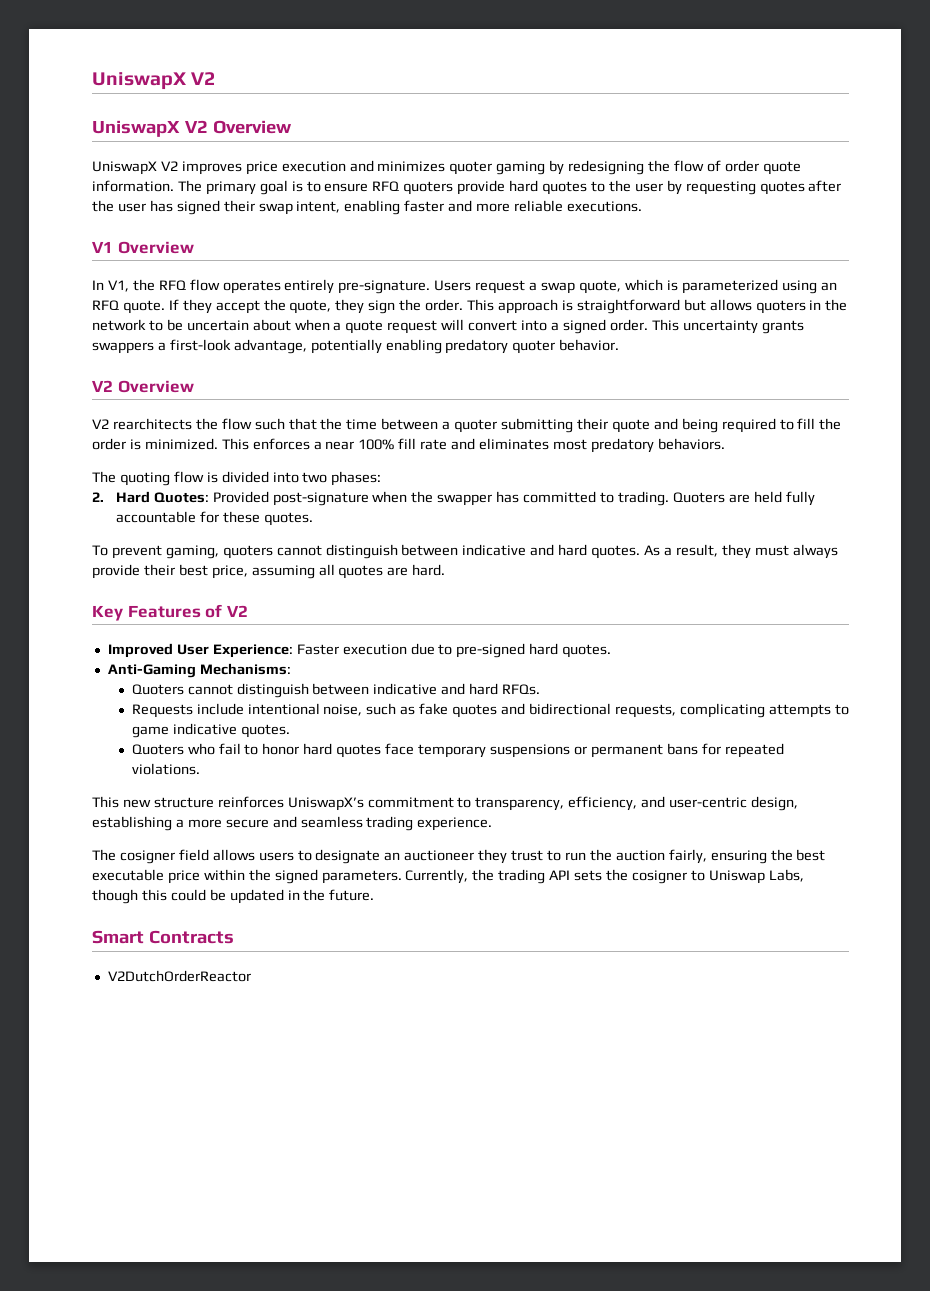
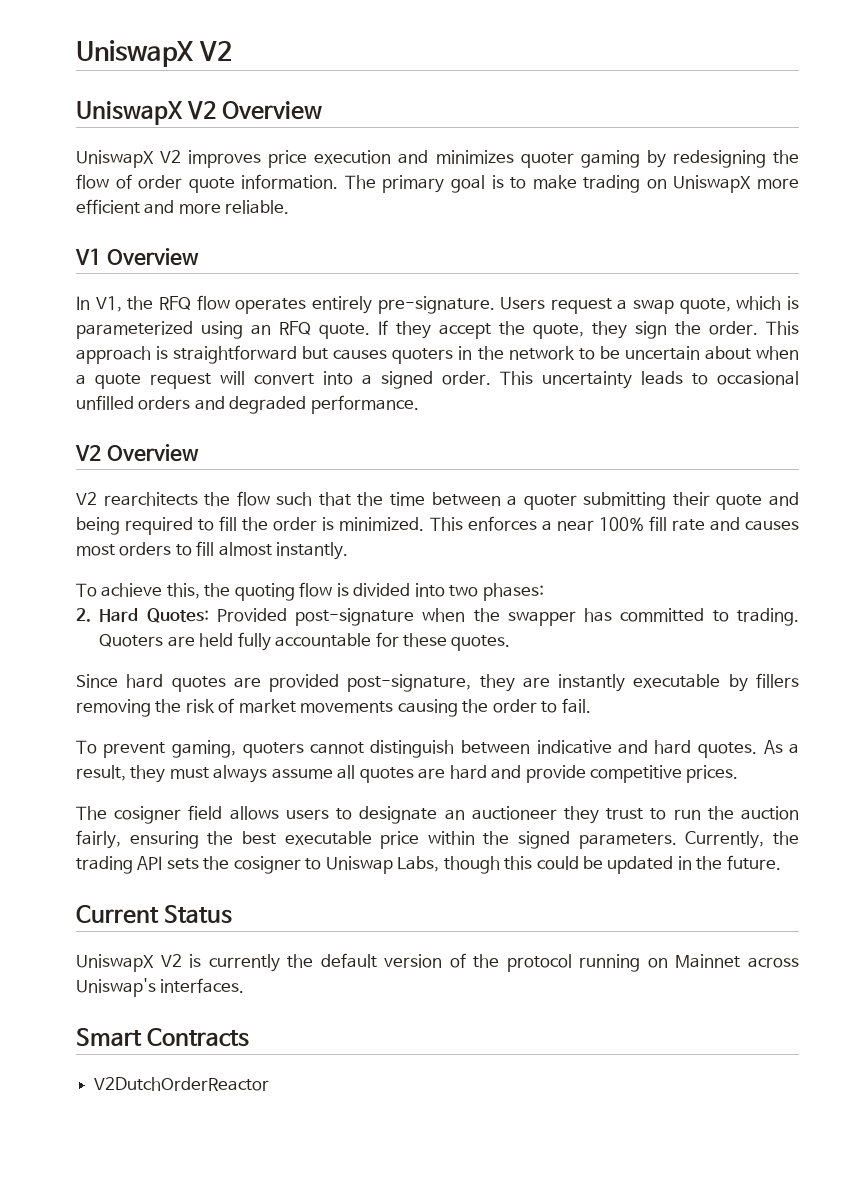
- The primary goal is to ensure RFQ quoters provide hard quotes to the user by requesting quotes after the user has signed their swap intent, enabling faster and more reliable executions.
+ The primary goal is to make trading on UniswapX more efficient and more reliable.
- This approach is straightforward but allows quoters in the network to be uncertain about when a quote request will convert into a signed order.
+ This approach is straightforward but causes quoters in the network to be uncertain about when a quote request will convert into a signed order.
- This uncertainty grants swappers a first-look advantage, potentially enabling predatory quoter behavior.
+ This uncertainty leads to occasional unfilled orders and degraded performance.
- This enforces a near 100% fill rate and eliminates most predatory behaviors.
- The quoting flow is divided into two phases:
+ This enforces a near 100% fill rate and causes most orders to fill almost instantly.
+ To achieve this, the quoting flow is divided into two phases:
+ Since hard quotes are provided post-signature, they are instantly executable by fillers removing the risk of market movements causing the order to fail.
- As a result, they must always provide their best price, assuming all quotes are hard.
- Key Features of V2
- Improved User Experience: Faster execution due to pre-signed hard quotes.
- Anti-Gaming Mechanisms:
- Quoters cannot distinguish between indicative and hard RFQs.
- Requests include intentional noise, such as fake quotes and bidirectional requests, complicating attempts to game indicative quotes.
- Quoters who fail to honor hard quotes face temporary suspensions or permanent bans for repeated violations.
- This new structure reinforces UniswapX’s commitment to transparency, efficiency, and user-centric design, establishing a more secure and seamless trading experience.
+ As a result, they must always assume all quotes are hard and provide competitive prices.
+ Current Status
+ UniswapX V2 is currently the default version of the protocol running on Mainnet across Uniswap's interfaces.

